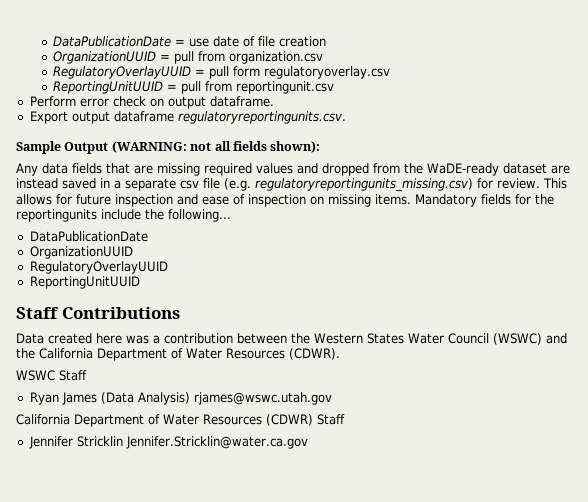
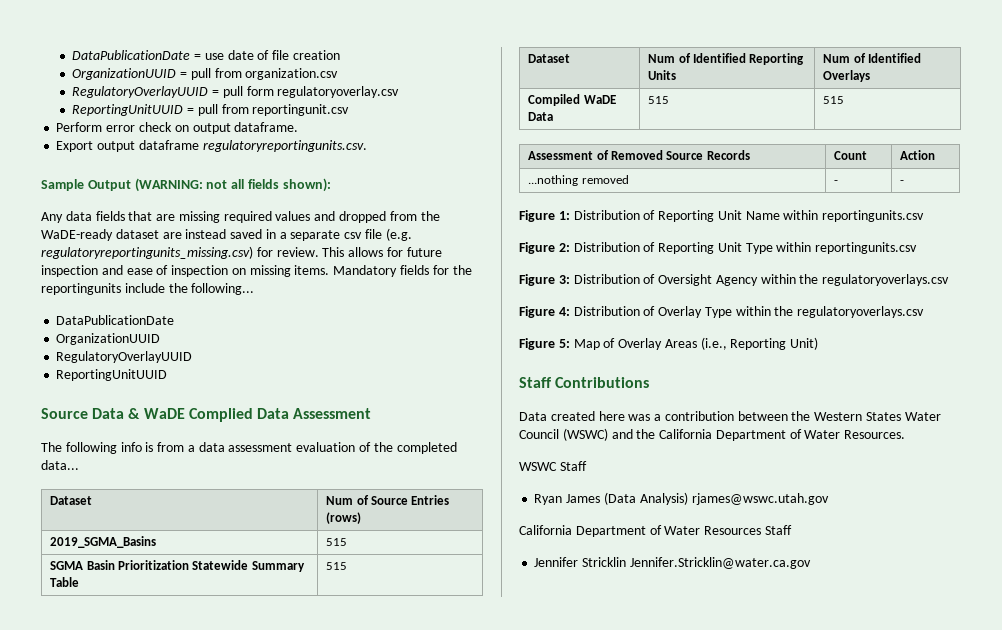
+ Source Data & WaDE Complied Data Assessment
+ The following info is from a data assessment evaluation of the completed data...
+ Dataset | Num of Source Entries (rows)
+ 2019_SGMA_Basins | 515
+ SGMA Basin Prioritization Statewide Summary Table | 515
+ Dataset | Num of Identified Reporting Units | Num of Identified Overlays
+ Compiled WaDE Data | 515 | 515
+ Assessment of Removed Source Records | Count | Action
+ ...nothing removed | - | -
+ Figure 1: Distribution of Reporting Unit Name within reportingunits.csv
+ Figure 2: Distribution of Reporting Unit Type within reportingunits.csv
+ Figure 3: Distribution of Oversight Agency within the regulatoryoverlays.csv
+ Figure 4: Distribution of Overlay Type within the regulatoryoverlays.csv
+ Figure 5: Map of Overlay Areas (i.e., Reporting Unit)
- Data created here was a contribution between the Western States Water Council (WSWC) and the California Department of Water Resources (CDWR).
+ Data created here was a contribution between the Western States Water Council (WSWC) and the California Department of Water Resources.
- California Department of Water Resources (CDWR) Staff
+ California Department of Water Resources Staff

